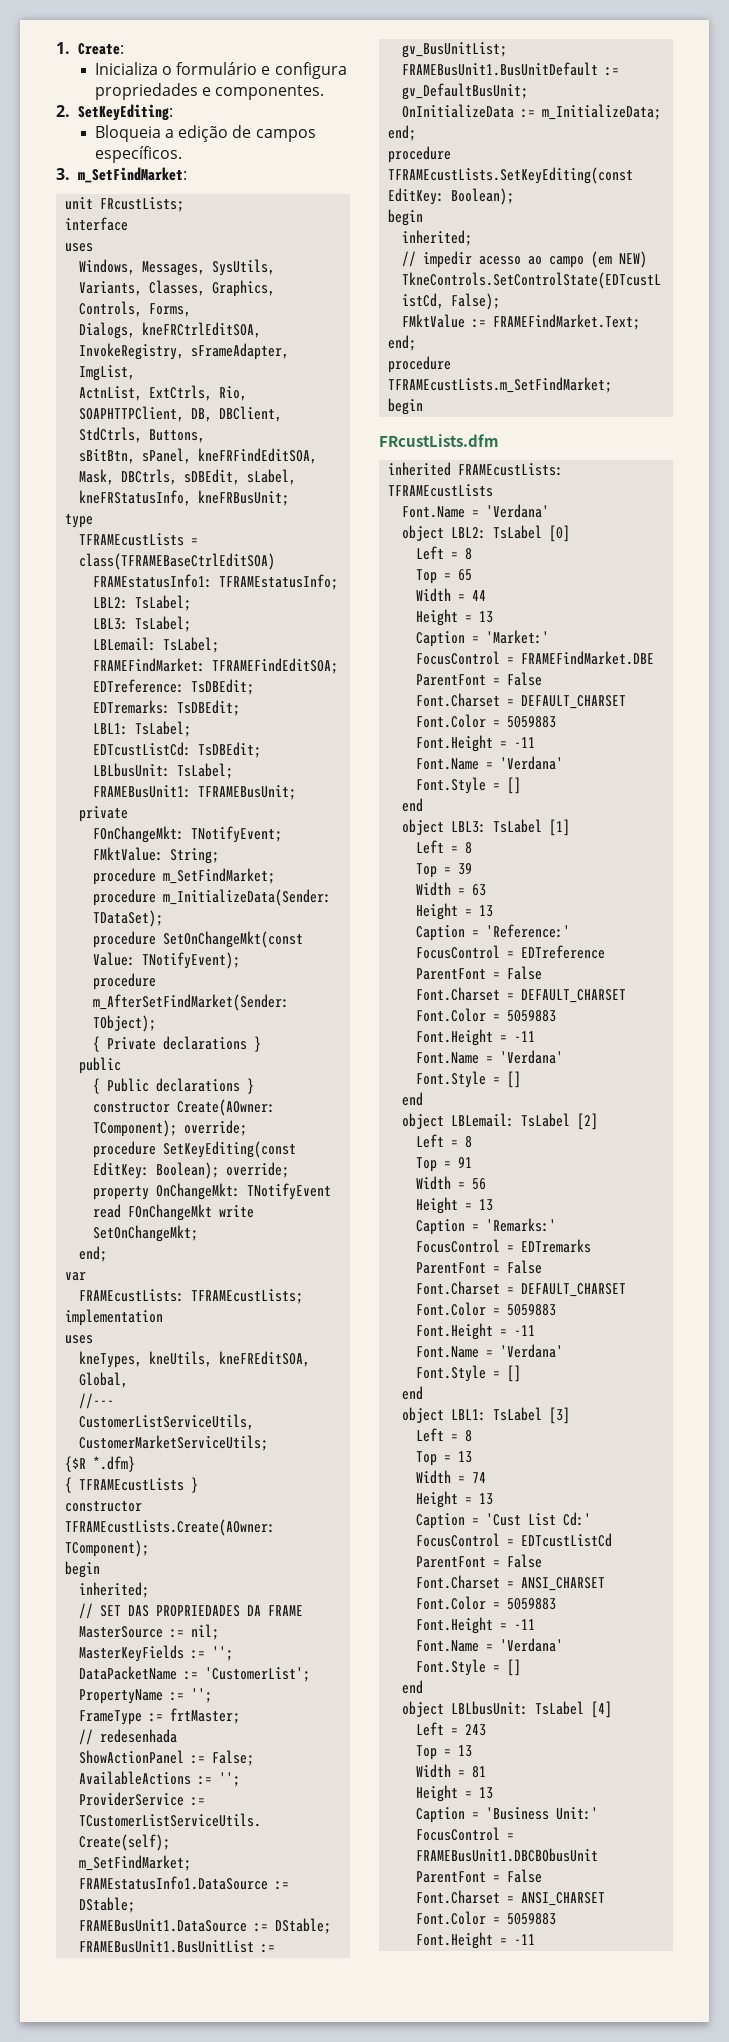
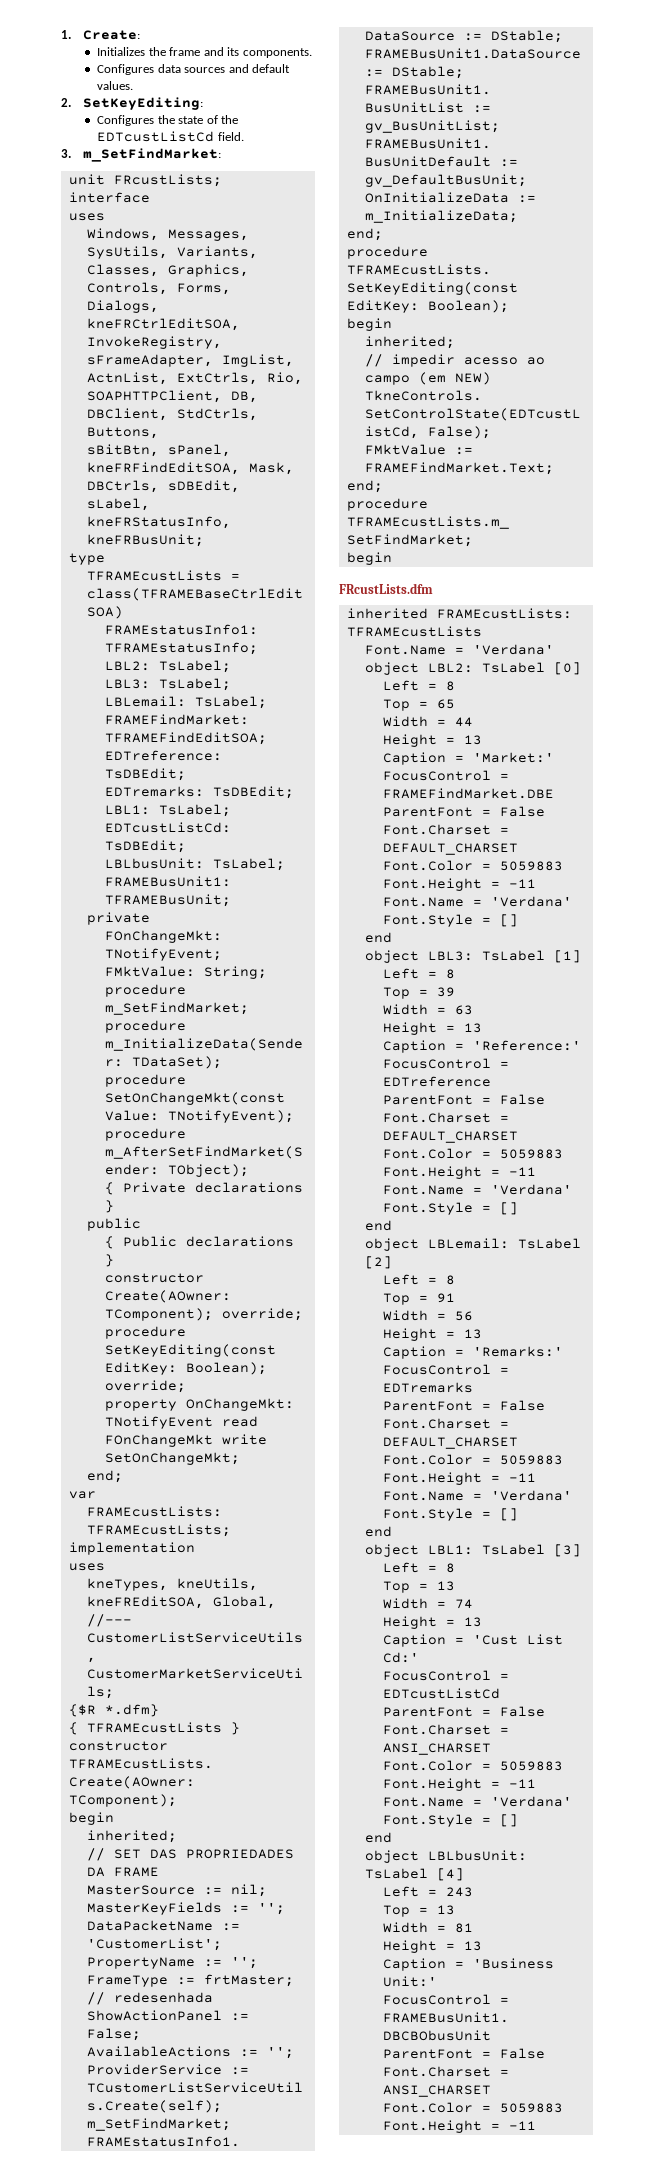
- Inicializa o formulário e configura propriedades e componentes.
+ Initializes the frame and its components.
+ Configures data sources and default values.
  2. SetKeyEditing:
- Bloqueia a edição de campos específicos.
+ Configures the state of the EDTcustListCd field.

